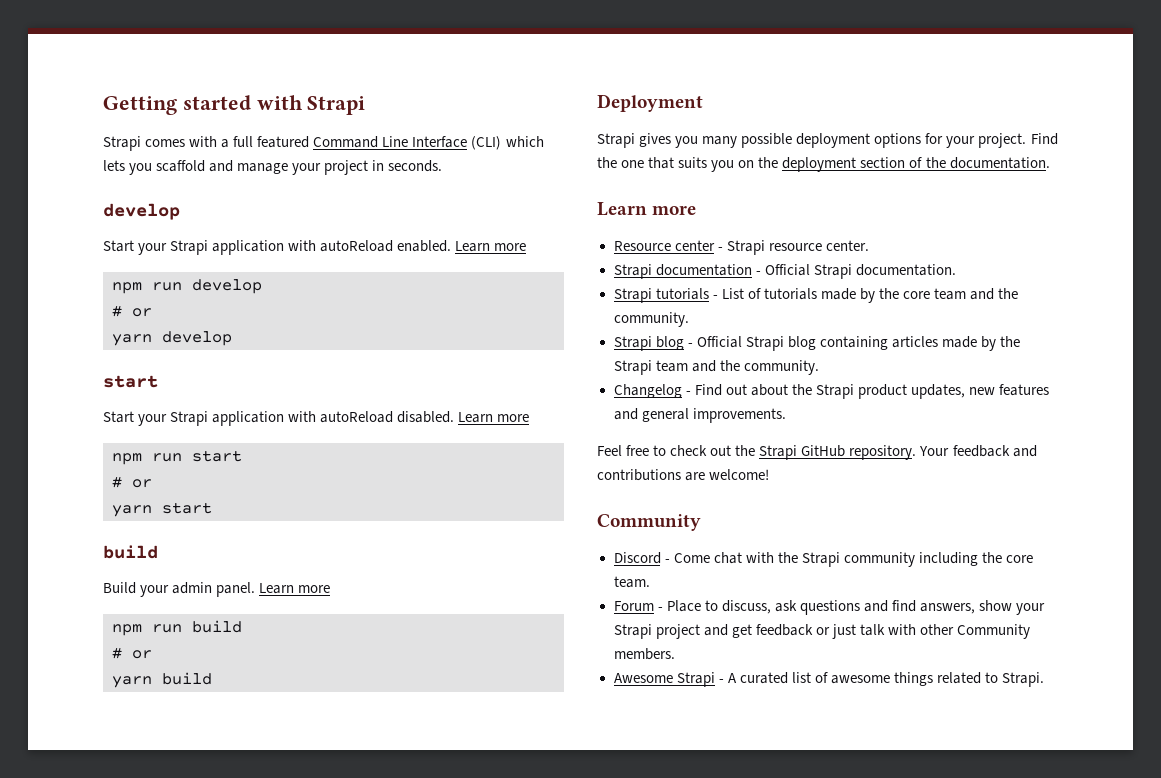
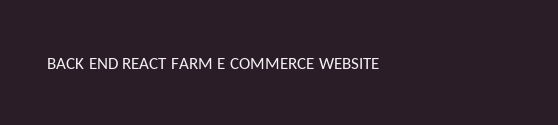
- Getting started with Strapi
- Strapi comes with a full featured Command Line Interface (CLI) which lets you scaffold and manage your project in seconds.
- develop
- Start your Strapi application with autoReload enabled. Learn more
- npm run develop
- # or
- yarn develop
- start
- Start your Strapi application with autoReload disabled. Learn more
- npm run start
- # or
- yarn start
- build
- Build your admin panel. Learn more
- npm run build
- # or
- yarn build
- Deployment
- Strapi gives you many possible deployment options for your project. Find the one that suits you on the deployment section of the documentation.
- Learn more
- Resource center - Strapi resource center.
- Strapi documentation - Official Strapi documentation.
- Strapi tutorials - List of tutorials made by the core team and the community.
- Strapi blog - Official Strapi blog containing articles made by the Strapi team and the community.
- Changelog - Find out about the Strapi product updates, new features and general improvements.
- Feel free to check out the Strapi GitHub repository. Your feedback and contributions are welcome!
- Community
- Discord - Come chat with the Strapi community including the core team.
- Forum - Place to discuss, ask questions and find answers, show your Strapi project and get feedback or just talk with other Community members.
- Awesome Strapi - A curated list of awesome things related to Strapi.
+ BACK END REACT FARM E COMMERCE WEBSITE

